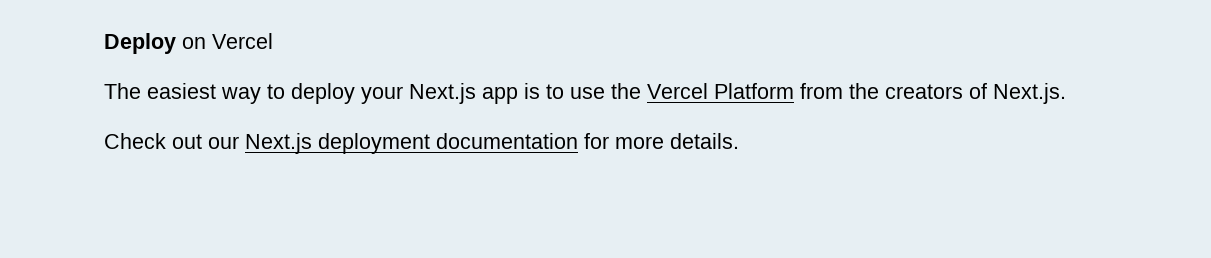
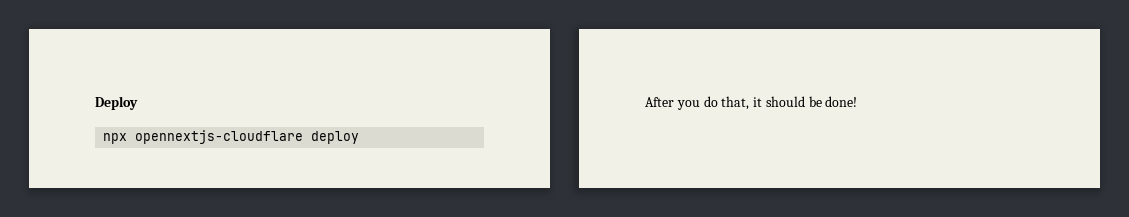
- Deploy on Vercel
- The easiest way to deploy your Next.js app is to use the Vercel Platform from the creators of Next.js.
- Check out our Next.js deployment documentation for more details.
+ Deploy
+ npx opennextjs-cloudflare deploy
+ After you do that, it should be done!

